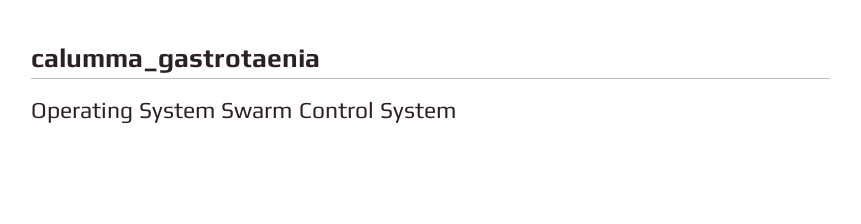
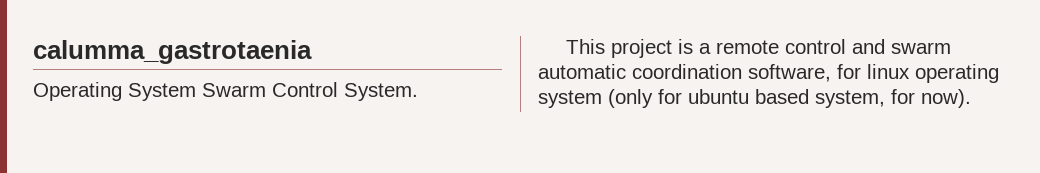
- Operating System Swarm Control System
+ Operating System Swarm Control System.
+ This project is a remote control and swarm automatic coordination software, for linux operating system (only for ubuntu based system, for now).

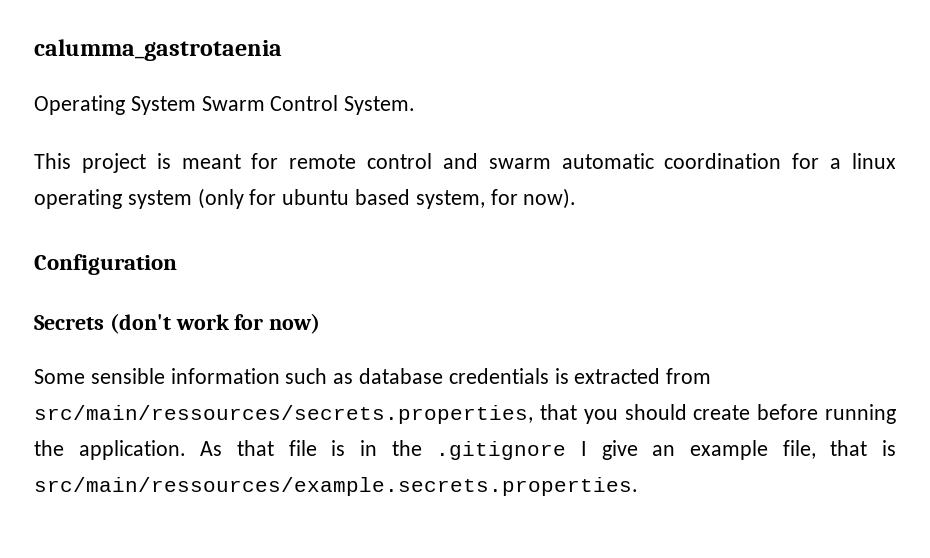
- This project is a remote control and swarm automatic coordination software, for linux operating system (only for ubuntu based system, for now).
+ This project is meant for remote control and swarm automatic coordination for a linux operating system (only for ubuntu based system, for now).
+ Configuration
+ Secrets (don't work for now)
+ Some sensible information such as database credentials is extracted from src/main/ressources/secrets.properties, that you should create before running the application. As that file is in the .gitignore I give an example file, that is src/main/ressources/example.secrets.properties.

